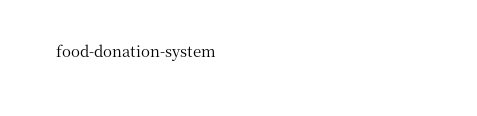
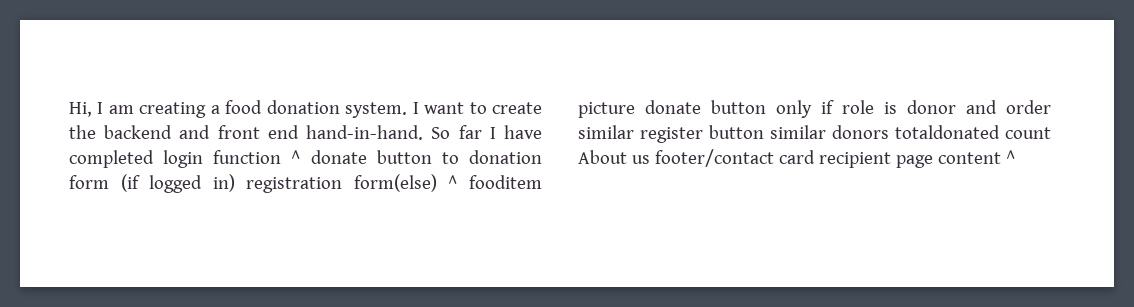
- food-donation-system
+ Hi, I am creating a food donation system. I want to create the backend and front end hand-in-hand. So far I have completed login function ^ donate button to donation form (if logged in) registration form(else) ^ fooditem picture donate button only if role is donor and order similar register button similar donors totaldonated count About us footer/contact card recipient page content ^

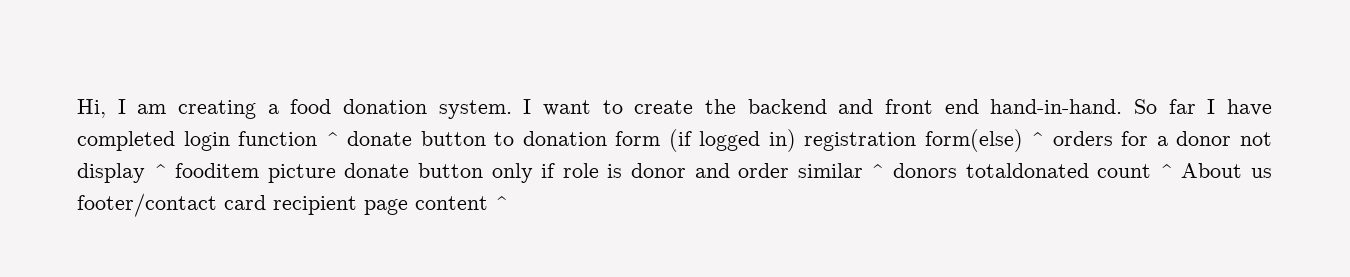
- So far I have completed login function ^ donate button to donation form (if logged in) registration form(else) ^ fooditem picture donate button only if role is donor and order similar register button similar donors totaldonated count About us footer/contact card recipient page content ^
+ So far I have completed login function ^ donate button to donation form (if logged in) registration form(else) ^ orders for a donor not display ^ fooditem picture donate button only if role is donor and order similar ^ donors totaldonated count ^ About us footer/contact card recipient page content ^

